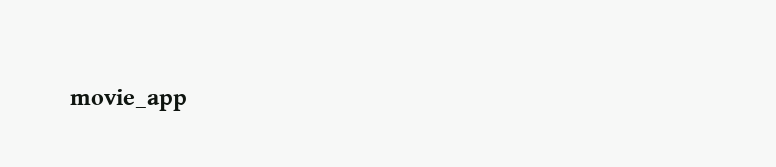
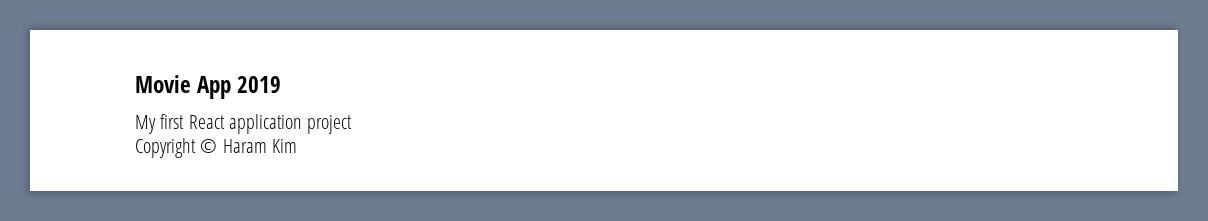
- movie_app
+ Movie App 2019
+ My first React application project
+ Copyright © Haram Kim

